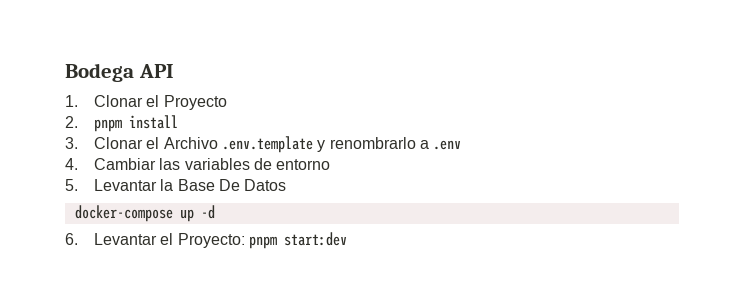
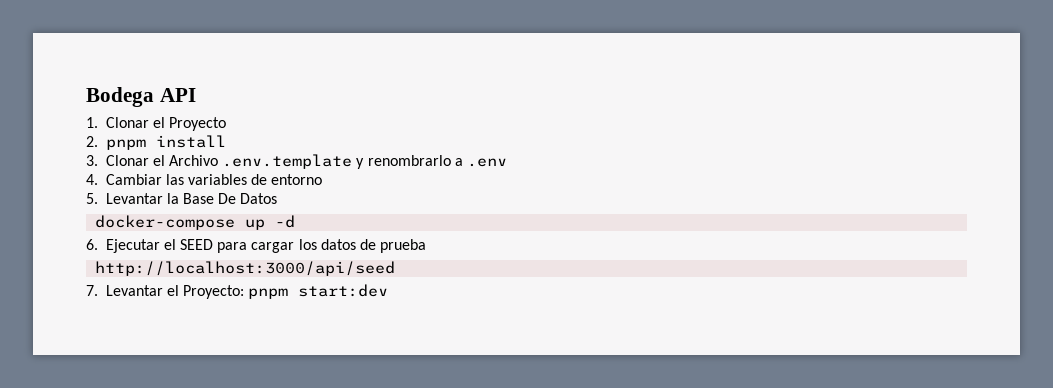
- 6. Levantar el Proyecto: pnpm start:dev
+ 6. Ejecutar el SEED para cargar los datos de prueba
+ http://localhost:3000/api/seed
+ 7. Levantar el Proyecto: pnpm start:dev

